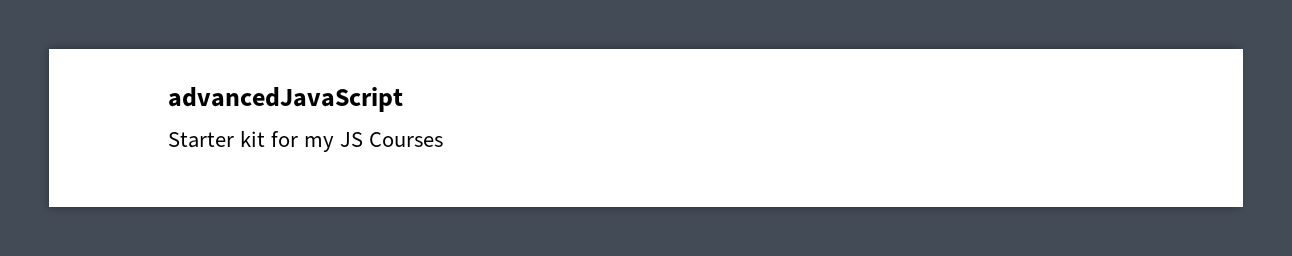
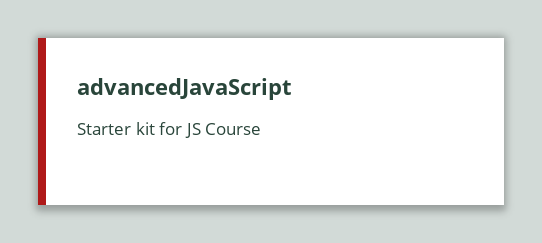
- Starter kit for my JS Courses
+ Starter kit for JS Course

